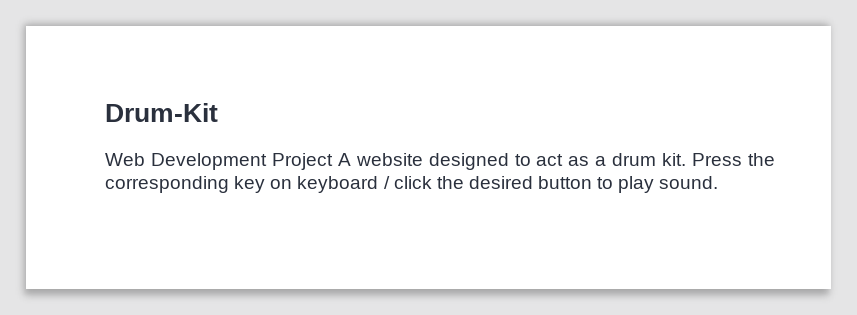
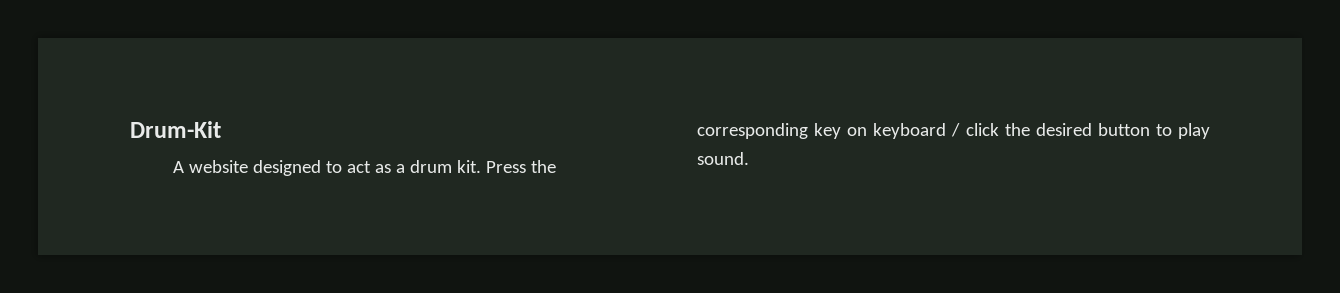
- Web Development Project A website designed to act as a drum kit.
+ A website designed to act as a drum kit.

